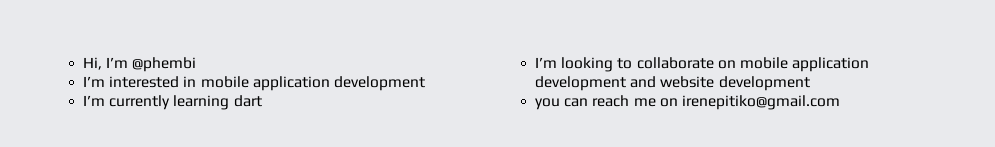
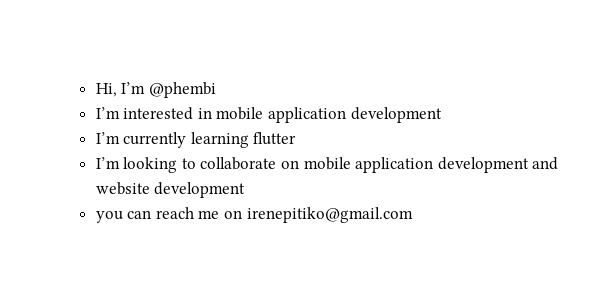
- I’m currently learning dart
+ I’m currently learning flutter

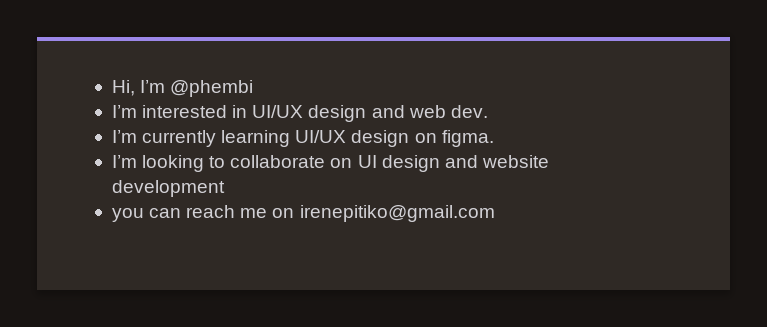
- I’m interested in mobile application development
+ I’m interested in UI/UX design and web dev.
- I’m currently learning flutter
+ I’m currently learning UI/UX design on figma.
- I’m looking to collaborate on mobile application development and website development
+ I’m looking to collaborate on UI design and website development

